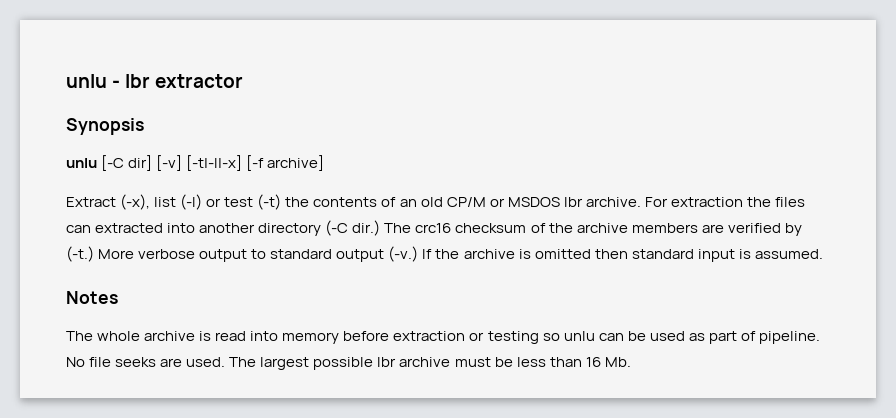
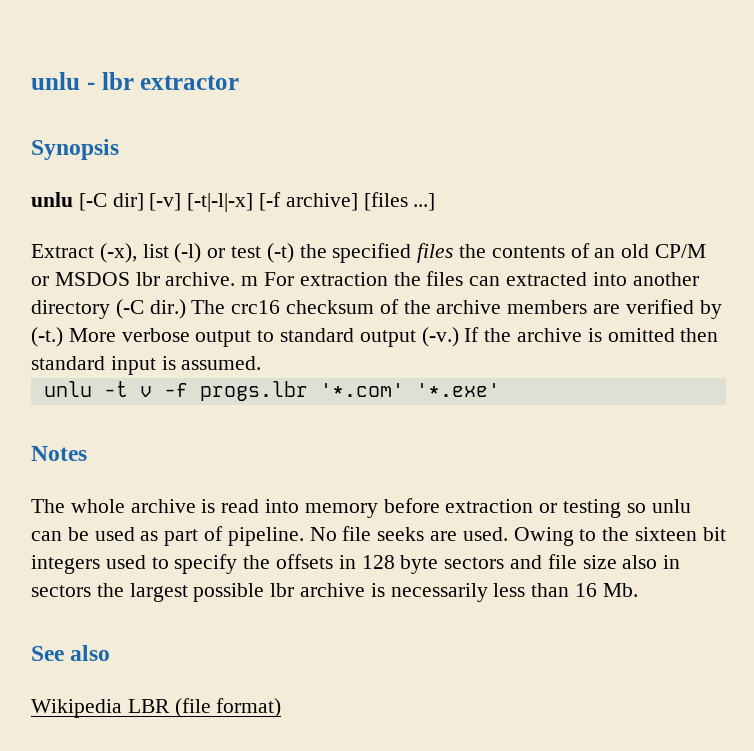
- unlu [-C dir] [-v] [-t|-l|-x] [-f archive]
+ unlu [-C dir] [-v] [-t|-l|-x] [-f archive] [files ...]
- Extract (-x), list (-l) or test (-t) the contents of an old CP/M or MSDOS lbr archive. For extraction the files can extracted into another directory (-C dir.)
+ Extract (-x), list (-l) or test (-t) the specified files the contents of an old CP/M or MSDOS lbr archive. m For extraction the files can extracted into another directory (-C dir.)
+ unlu -t v -f progs.lbr '*.com' '*.exe'
- The largest possible lbr archive must be less than 16 Mb.
+ Owing to the sixteen bit integers used to specify the offsets in 128 byte sectors and file size also in sectors the largest possible lbr archive is necessarily less than 16 Mb.
+ See also
+ Wikipedia LBR (file format)

